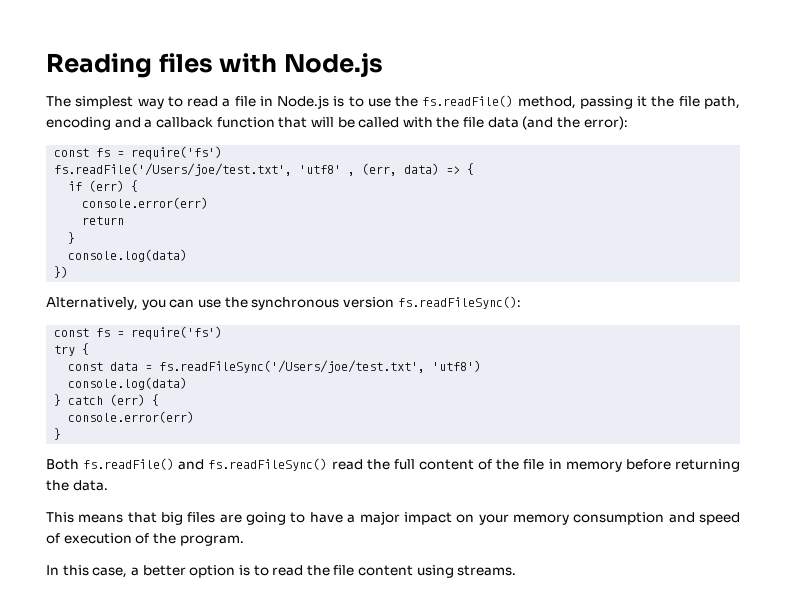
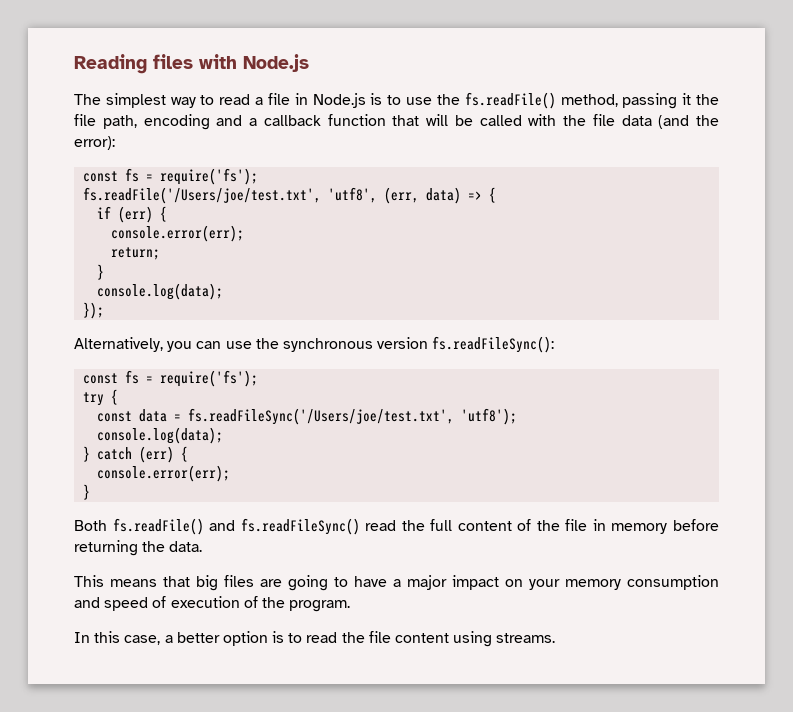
  The simplest way to read a file in Node.js is to use the fs.readFile() method, passing it the file path, encoding and a callback function that will be called with the file data (and the error):
- const fs = require('fs')
+ const fs = require('fs');
- fs.readFile('/Users/joe/test.txt', 'utf8' , (err, data) => {
+ fs.readFile('/Users/joe/test.txt', 'utf8', (err, data) => {
  if (err) {
- console.error(err)
- return
+ console.error(err);
+ return;
  }
- console.log(data)
- })
+ console.log(data);
+ });
  Alternatively, you can use the synchronous version fs.readFileSync():
- const fs = require('fs')
+ const fs = require('fs');
- const data = fs.readFileSync('/Users/joe/test.txt', 'utf8')
- console.log(data)
+ const data = fs.readFileSync('/Users/joe/test.txt', 'utf8');
+ console.log(data);
  } catch (err) {
- console.error(err)
+ console.error(err);

